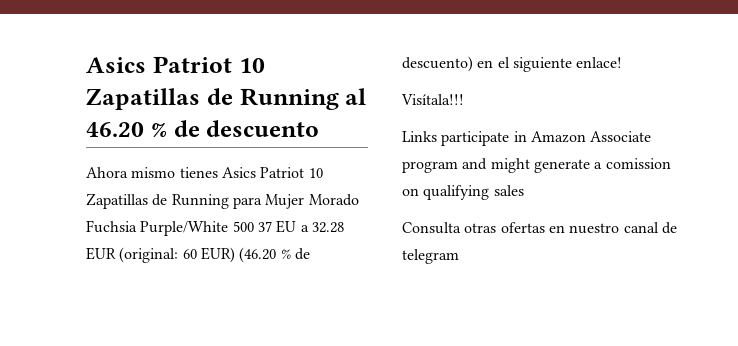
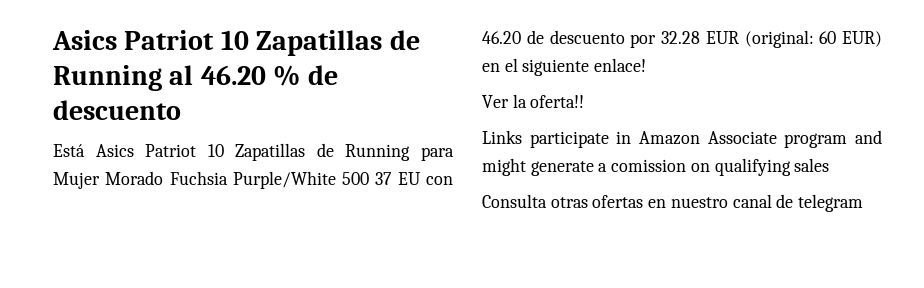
- Ahora mismo tienes Asics Patriot 10 Zapatillas de Running para Mujer Morado Fuchsia Purple/White 500 37 EU a 32.28 EUR (original: 60 EUR) (46.20 % de descuento) en el siguiente enlace!
+ Está Asics Patriot 10 Zapatillas de Running para Mujer Morado Fuchsia Purple/White 500 37 EU con 46.20 de descuento por 32.28 EUR (original: 60 EUR) en el siguiente enlace!
- Visítala!!!
+ Ver la oferta!!

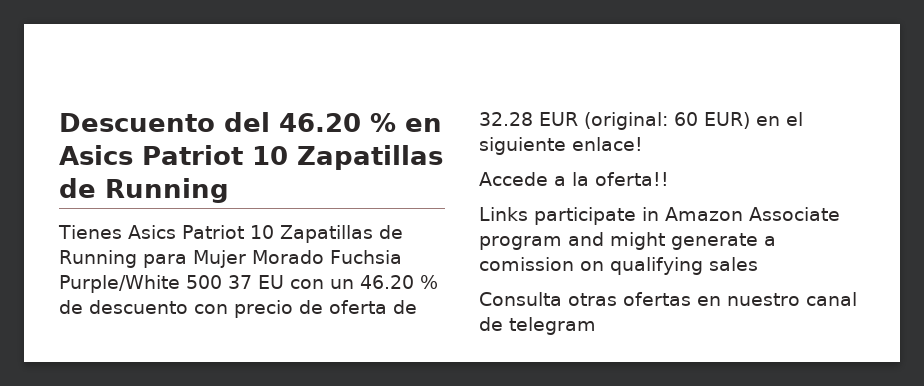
- Asics Patriot 10 Zapatillas de Running al 46.20 % de descuento
- Está Asics Patriot 10 Zapatillas de Running para Mujer Morado Fuchsia Purple/White 500 37 EU con 46.20 de descuento por 32.28 EUR (original: 60 EUR) en el siguiente enlace!
+ Descuento del 46.20 % en Asics Patriot 10 Zapatillas de Running
+ Tienes Asics Patriot 10 Zapatillas de Running para Mujer Morado Fuchsia Purple/White 500 37 EU con un 46.20 % de descuento con precio de oferta de 32.28 EUR (original: 60 EUR) en el siguiente enlace!
- Ver la oferta!!
+ Accede a la oferta!!

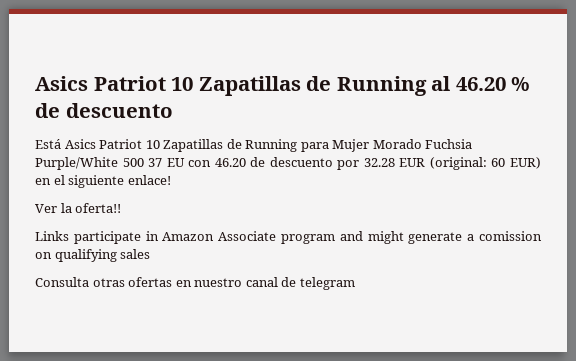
- Descuento del 46.20 % en Asics Patriot 10 Zapatillas de Running
- Tienes Asics Patriot 10 Zapatillas de Running para Mujer Morado Fuchsia Purple/White 500 37 EU con un 46.20 % de descuento con precio de oferta de 32.28 EUR (original: 60 EUR) en el siguiente enlace!
+ Asics Patriot 10 Zapatillas de Running al 46.20 % de descuento
+ Está Asics Patriot 10 Zapatillas de Running para Mujer Morado Fuchsia Purple/White 500 37 EU con 46.20 de descuento por 32.28 EUR (original: 60 EUR) en el siguiente enlace!
- Accede a la oferta!!
+ Ver la oferta!!

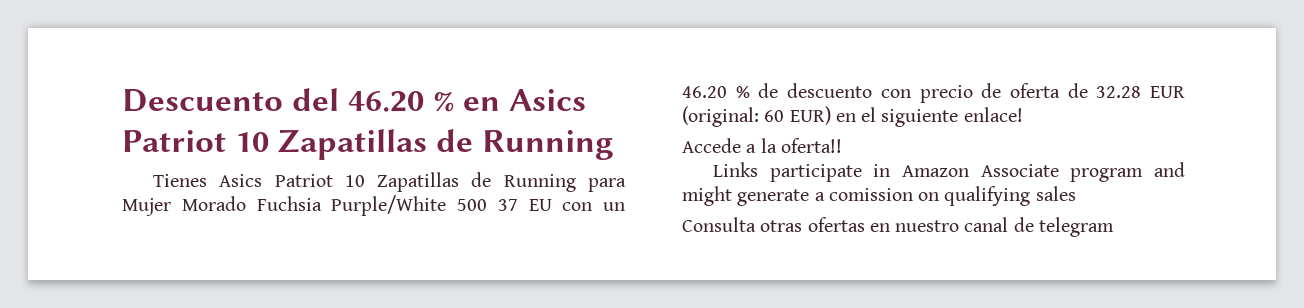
- Asics Patriot 10 Zapatillas de Running al 46.20 % de descuento
- Está Asics Patriot 10 Zapatillas de Running para Mujer Morado Fuchsia Purple/White 500 37 EU con 46.20 de descuento por 32.28 EUR (original: 60 EUR) en el siguiente enlace!
+ Descuento del 46.20 % en Asics Patriot 10 Zapatillas de Running
+ Tienes Asics Patriot 10 Zapatillas de Running para Mujer Morado Fuchsia Purple/White 500 37 EU con un 46.20 % de descuento con precio de oferta de 32.28 EUR (original: 60 EUR) en el siguiente enlace!
- Ver la oferta!!
+ Accede a la oferta!!

